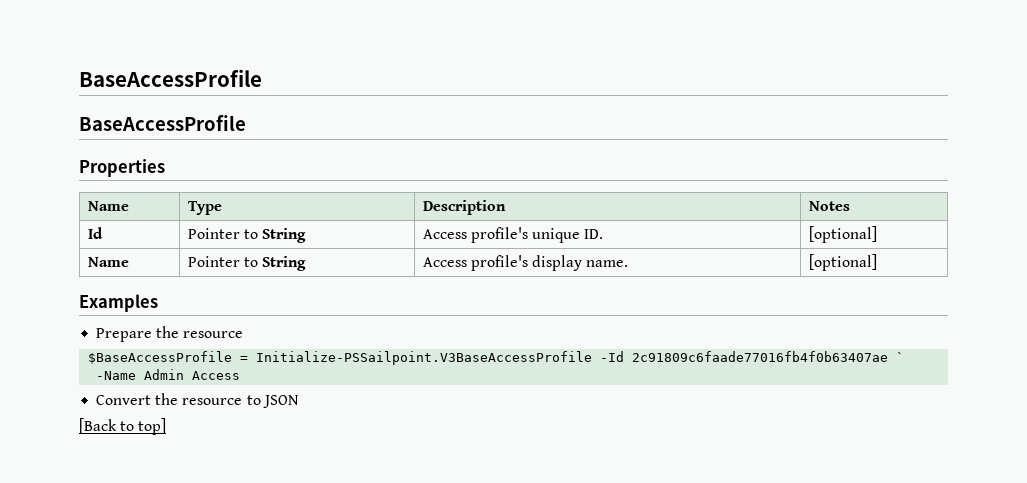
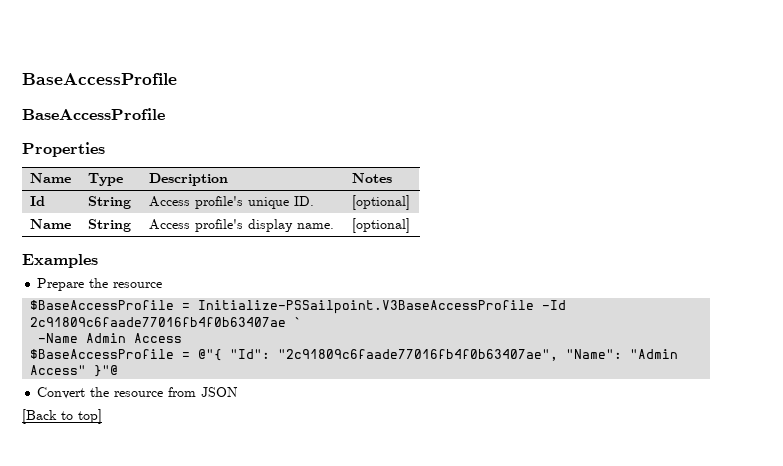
- Id | Pointer to String | Access profile's unique ID. | [optional]
+ Id | String | Access profile's unique ID. | [optional]
- Name | Pointer to String | Access profile's display name. | [optional]
+ Name | String | Access profile's display name. | [optional]
+ $BaseAccessProfile = @"{ "Id": "2c91809c6faade77016fb4f0b63407ae", "Name": "Admin Access" }"@
- Convert the resource to JSON
+ Convert the resource from JSON

